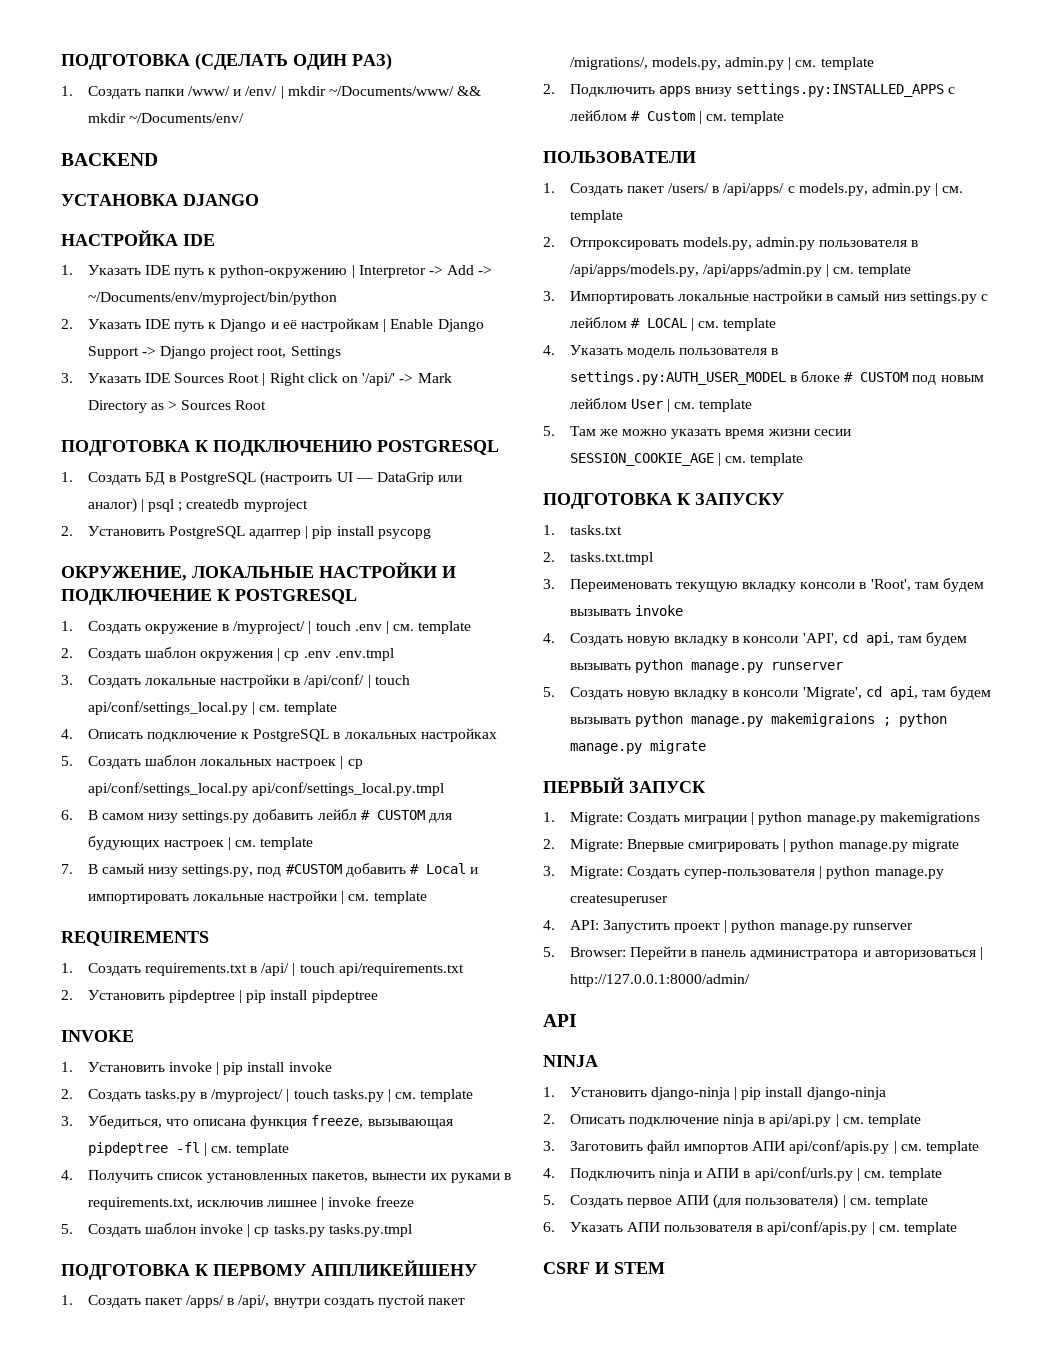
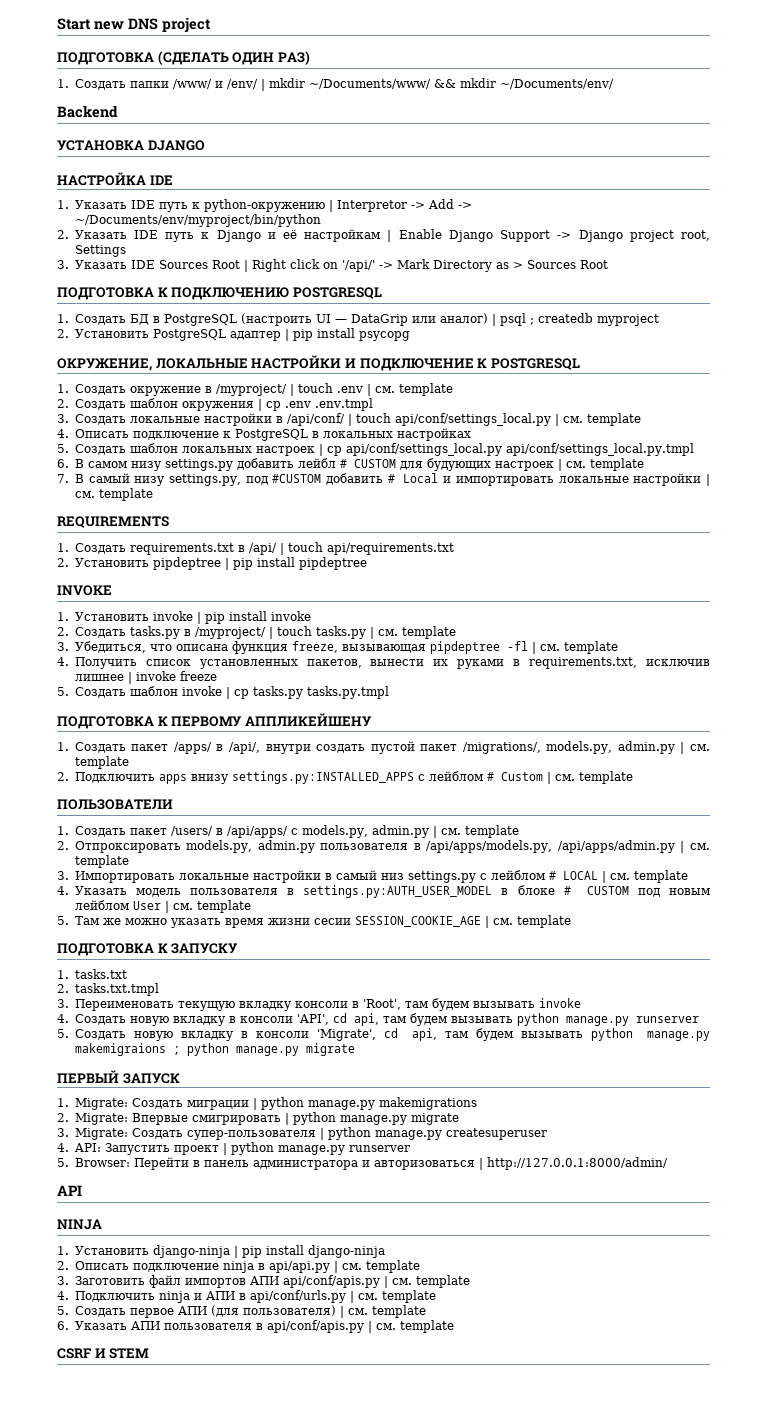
+ Start new DNS project
- BACKEND
+ Backend

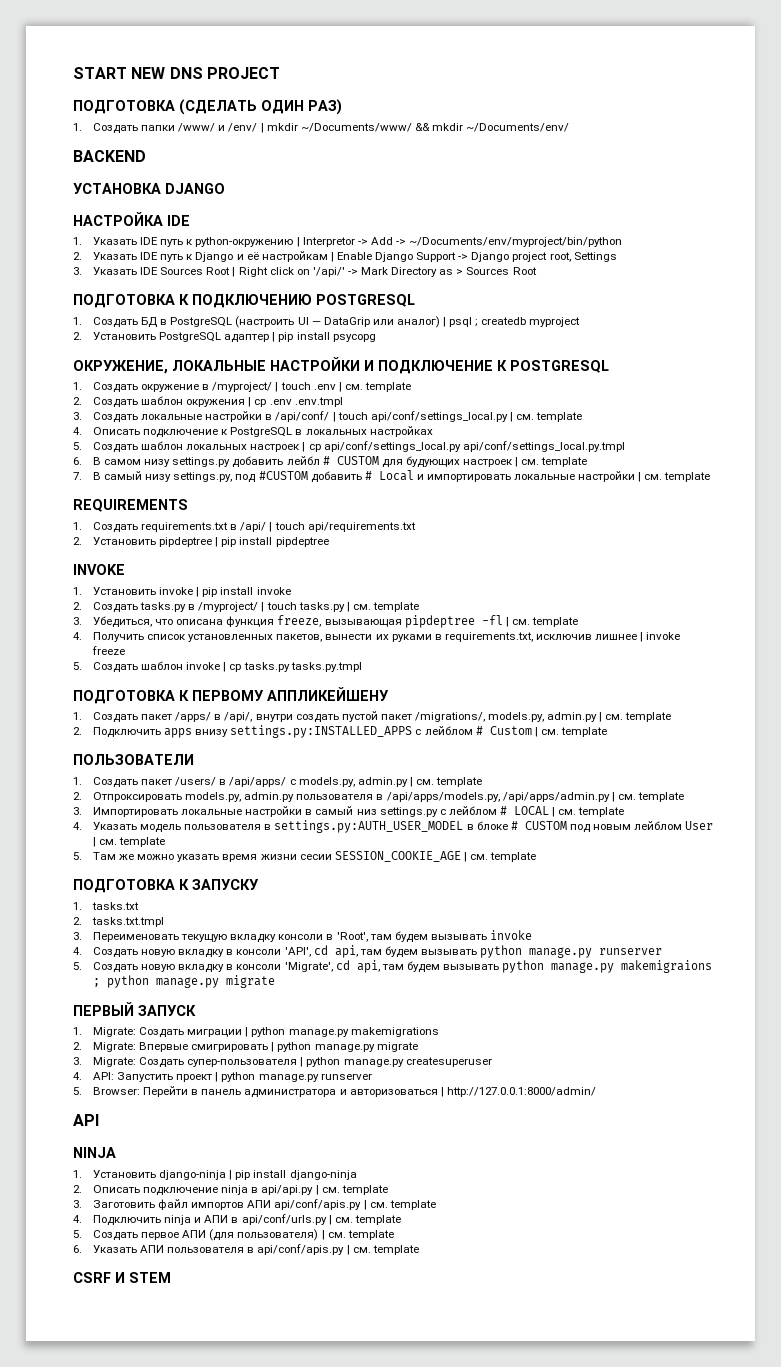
- Start new DNS project
+ START NEW DNS PROJECT
- Backend
+ BACKEND

